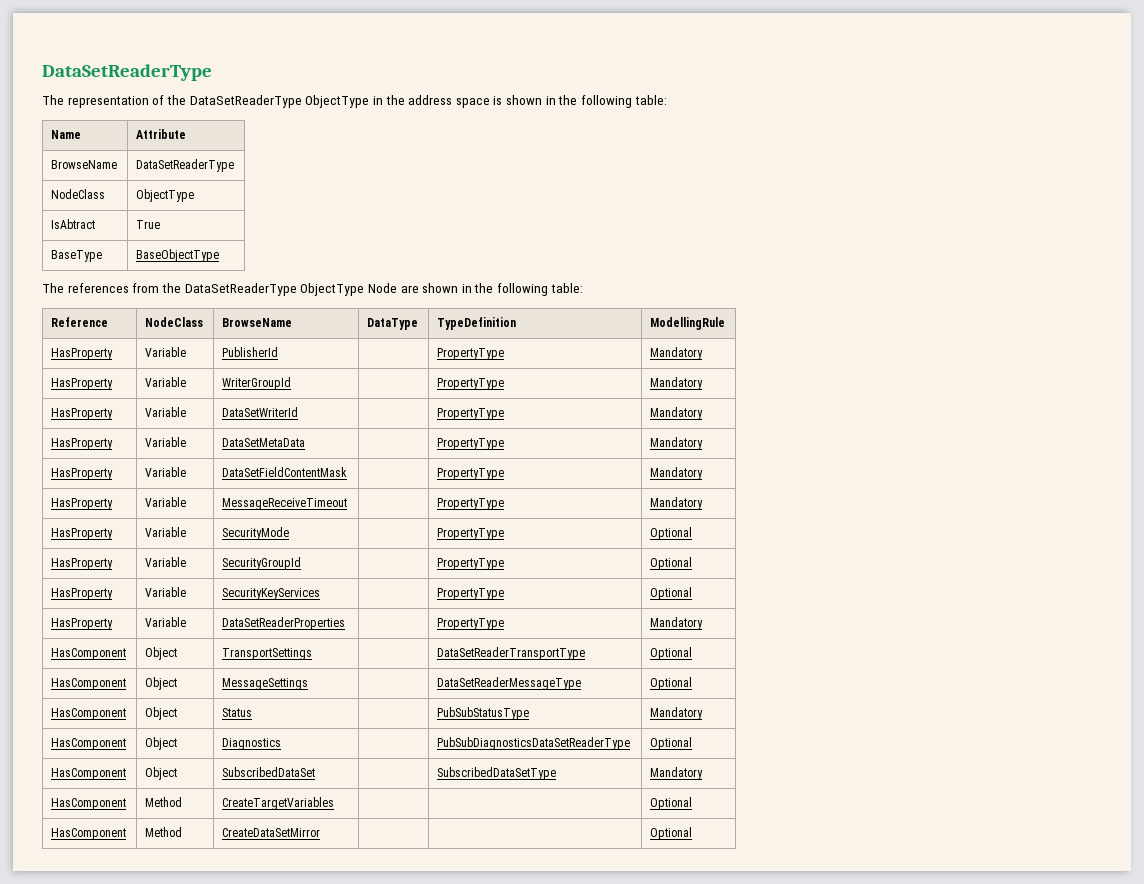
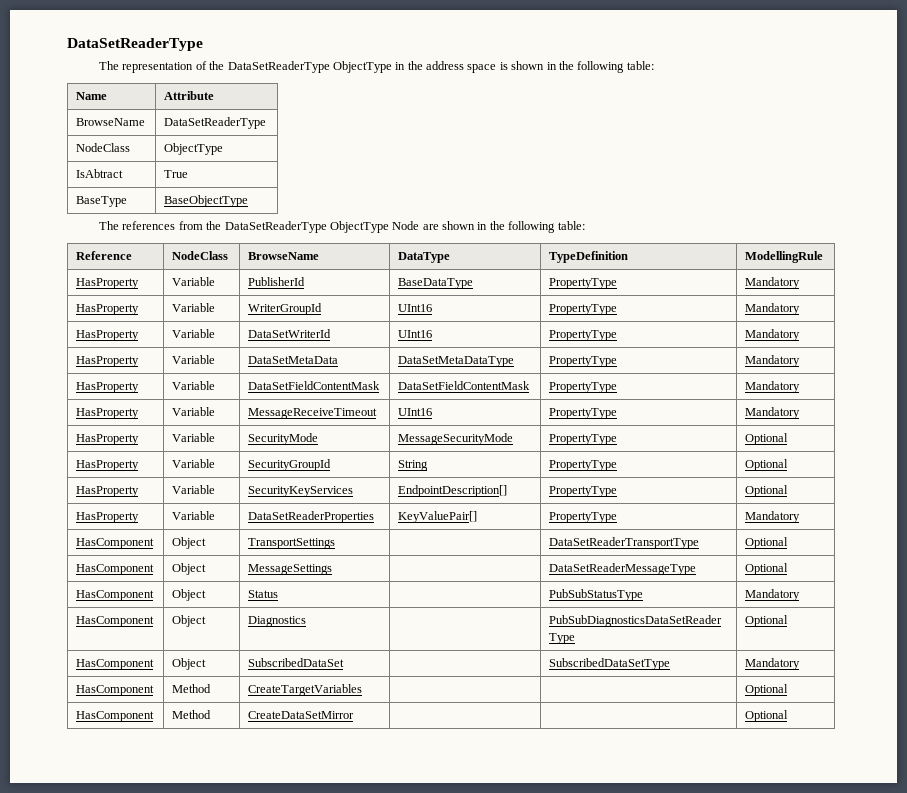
- HasProperty | Variable | PublisherId | | PropertyType | Mandatory
+ HasProperty | Variable | PublisherId | BaseDataType | PropertyType | Mandatory
- HasProperty | Variable | WriterGroupId | | PropertyType | Mandatory
+ HasProperty | Variable | WriterGroupId | UInt16 | PropertyType | Mandatory
- HasProperty | Variable | DataSetWriterId | | PropertyType | Mandatory
+ HasProperty | Variable | DataSetWriterId | UInt16 | PropertyType | Mandatory
- HasProperty | Variable | DataSetMetaData | | PropertyType | Mandatory
+ HasProperty | Variable | DataSetMetaData | DataSetMetaDataType | PropertyType | Mandatory
- HasProperty | Variable | DataSetFieldContentMask | | PropertyType | Mandatory
+ HasProperty | Variable | DataSetFieldContentMask | DataSetFieldContentMask | PropertyType | Mandatory
- HasProperty | Variable | MessageReceiveTimeout | | PropertyType | Mandatory
+ HasProperty | Variable | MessageReceiveTimeout | UInt16 | PropertyType | Mandatory
- HasProperty | Variable | SecurityMode | | PropertyType | Optional
+ HasProperty | Variable | SecurityMode | MessageSecurityMode | PropertyType | Optional
- HasProperty | Variable | SecurityGroupId | | PropertyType | Optional
+ HasProperty | Variable | SecurityGroupId | String | PropertyType | Optional
- HasProperty | Variable | SecurityKeyServices | | PropertyType | Optional
+ HasProperty | Variable | SecurityKeyServices | EndpointDescription[] | PropertyType | Optional
- HasProperty | Variable | DataSetReaderProperties | | PropertyType | Mandatory
+ HasProperty | Variable | DataSetReaderProperties | KeyValuePair[] | PropertyType | Mandatory

